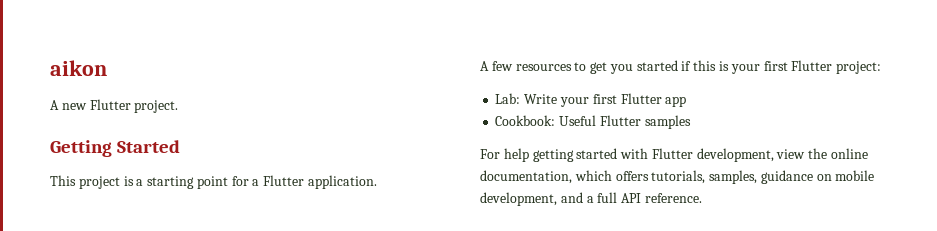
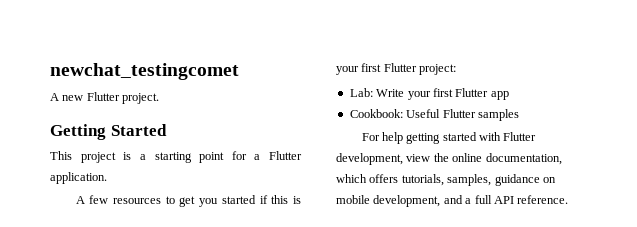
- aikon
+ newchat_testingcomet

